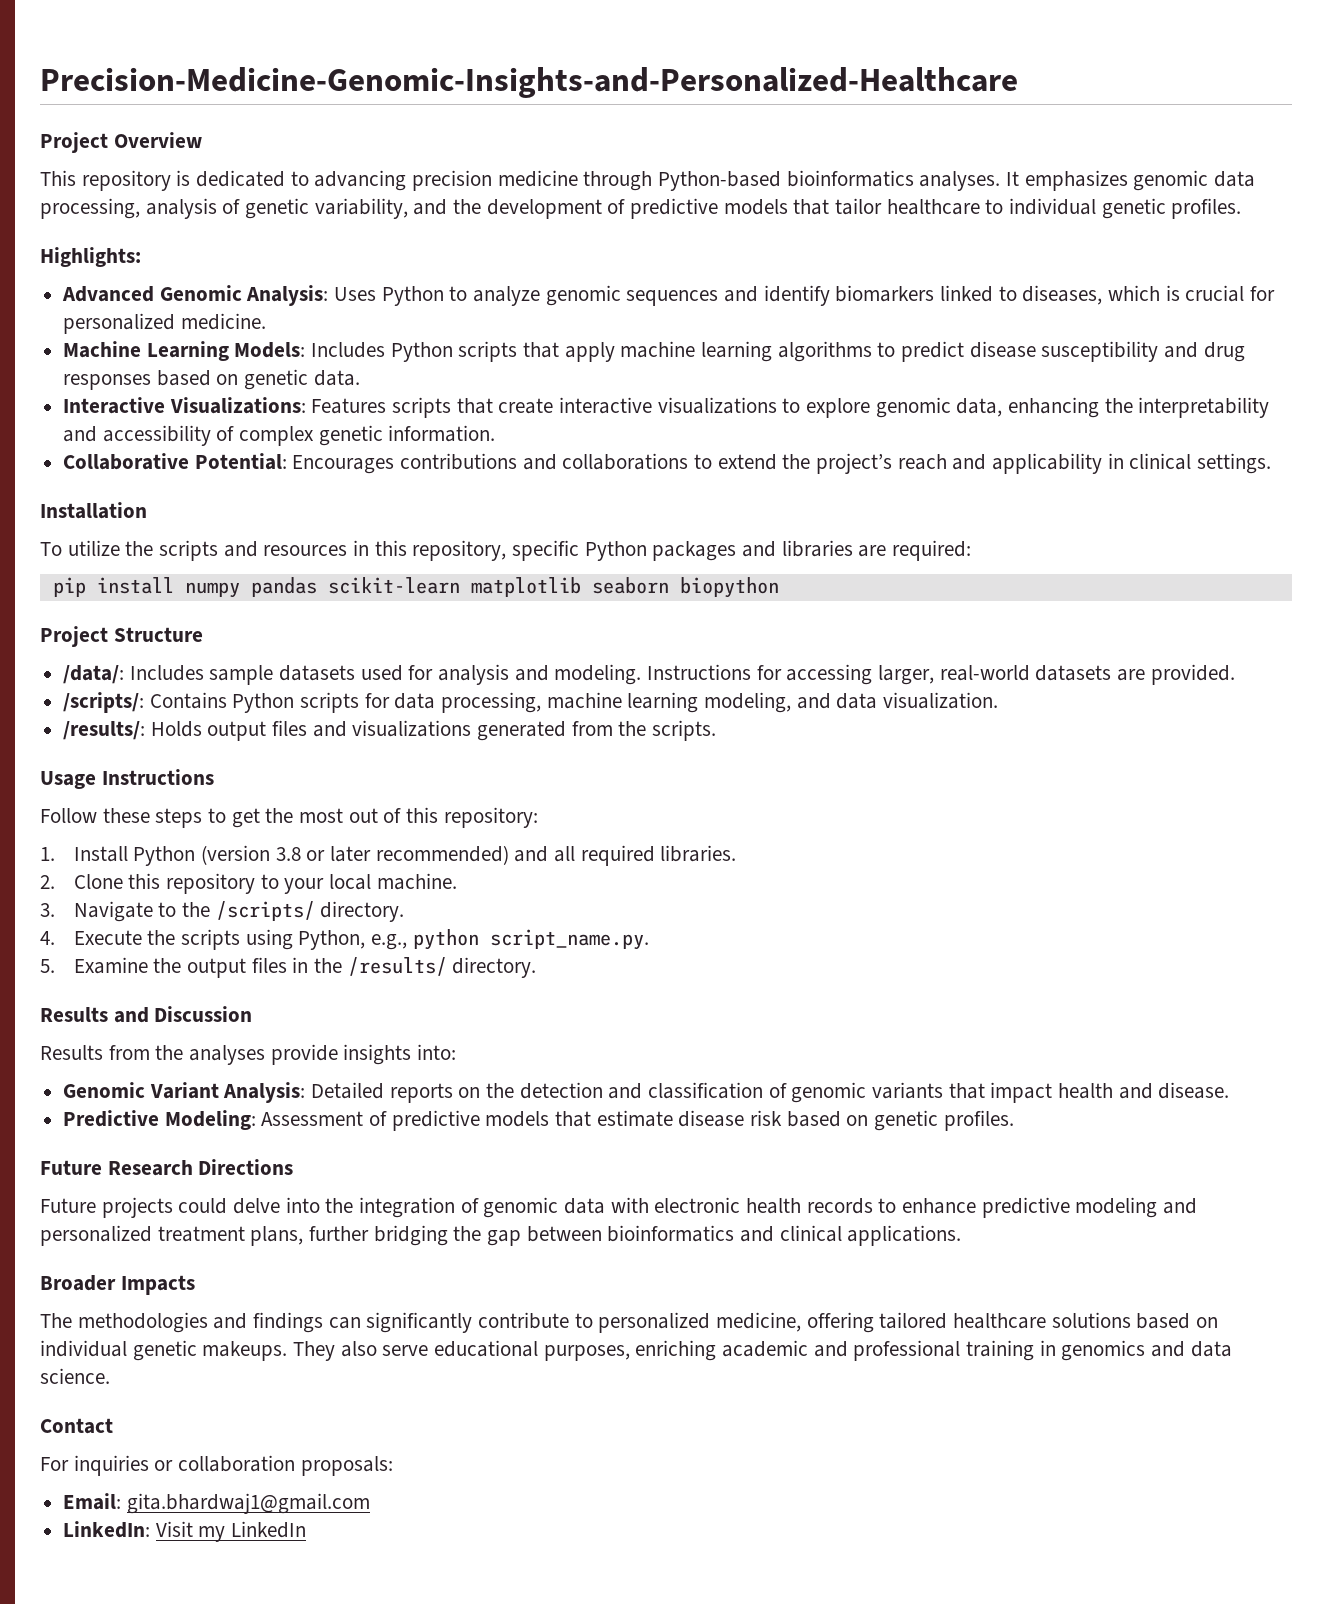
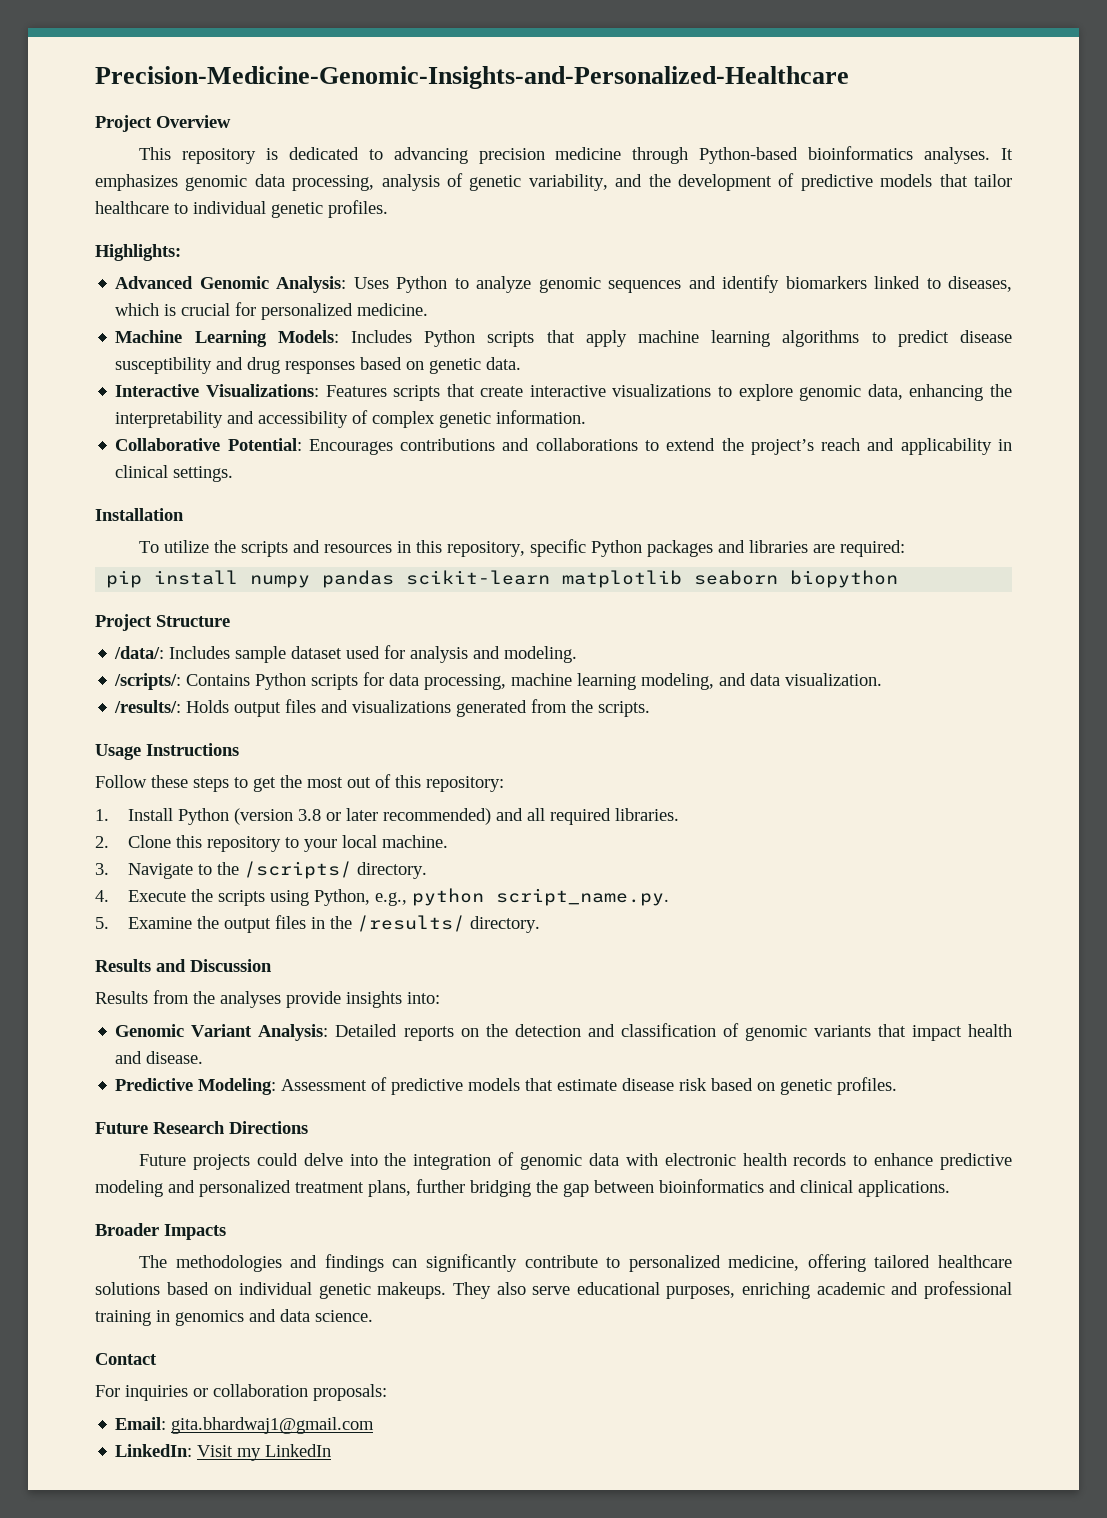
- /data/: Includes sample datasets used for analysis and modeling. Instructions for accessing larger, real-world datasets are provided.
+ /data/: Includes sample dataset used for analysis and modeling.

